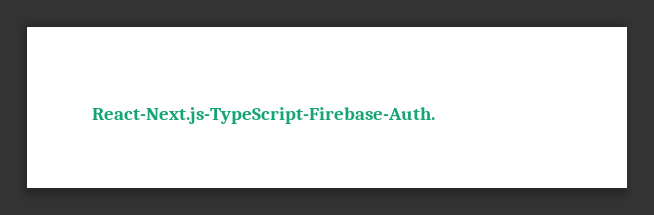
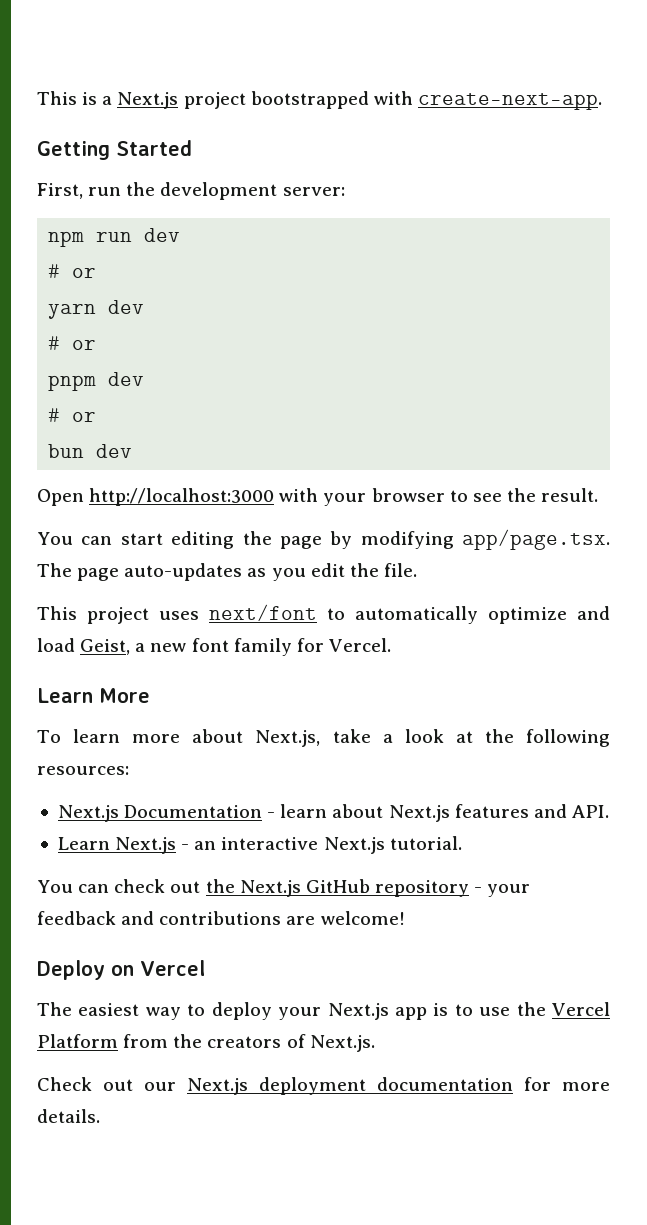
- React-Next.js-TypeScript-Firebase-Auth.
+ This is a Next.js project bootstrapped with create-next-app.
+ Getting Started
+ First, run the development server:
+ npm run dev
+ # or
+ yarn dev
+ # or
+ pnpm dev
+ # or
+ bun dev
+ Open http://localhost:3000 with your browser to see the result.
+ You can start editing the page by modifying app/page.tsx. The page auto-updates as you edit the file.
+ This project uses next/font to automatically optimize and load Geist, a new font family for Vercel.
+ Learn More
+ To learn more about Next.js, take a look at the following resources:
+ Next.js Documentation - learn about Next.js features and API.
+ Learn Next.js - an interactive Next.js tutorial.
+ You can check out the Next.js GitHub repository - your feedback and contributions are welcome!
+ Deploy on Vercel
+ The easiest way to deploy your Next.js app is to use the Vercel Platform from the creators of Next.js.
+ Check out our Next.js deployment documentation for more details.

